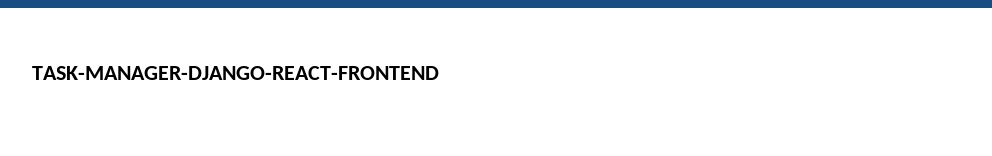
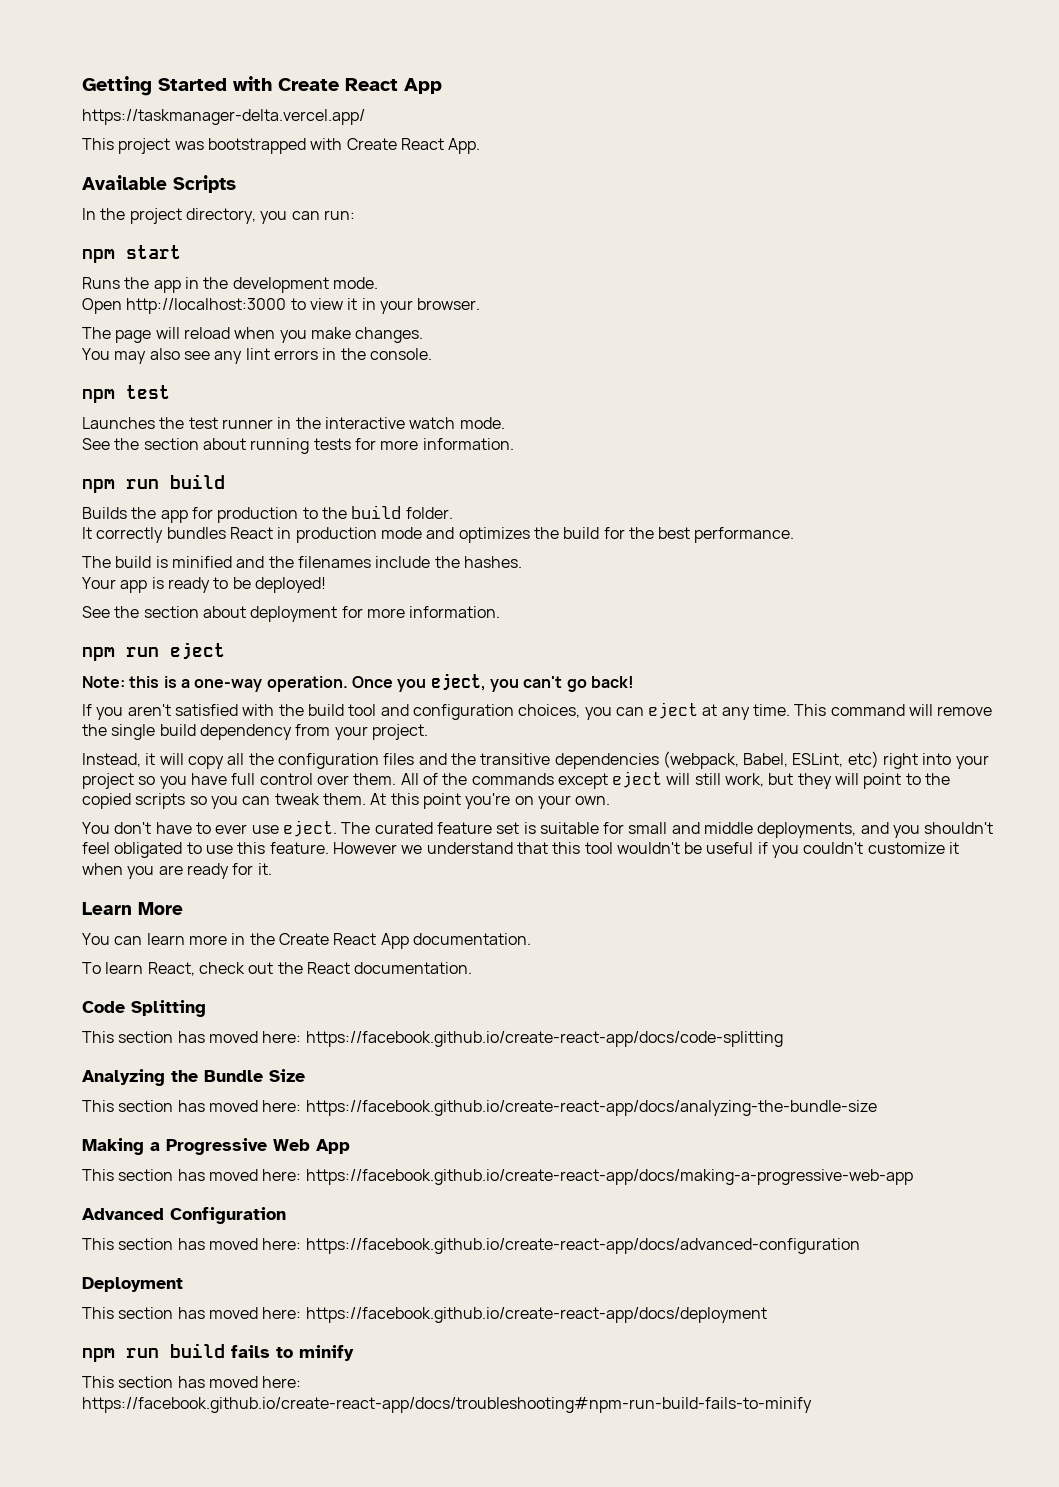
- TASK-MANAGER-DJANGO-REACT-FRONTEND
+ Getting Started with Create React App
+ https://taskmanager-delta.vercel.app/
+ This project was bootstrapped with Create React App.
+ Available Scripts
+ In the project directory, you can run:
+ npm start
+ Runs the app in the development mode.
+ Open http://localhost:3000 to view it in your browser.
+ The page will reload when you make changes.
+ You may also see any lint errors in the console.
+ npm test
+ Launches the test runner in the interactive watch mode.
+ See the section about running tests for more information.
+ npm run build
+ Builds the app for production to the build folder.
+ It correctly bundles React in production mode and optimizes the build for the best performance.
+ The build is minified and the filenames include the hashes.
+ Your app is ready to be deployed!
+ See the section about deployment for more information.
+ npm run eject
+ Note: this is a one-way operation. Once you eject, you can't go back!
+ If you aren't satisfied with the build tool and configuration choices, you can eject at any time. This command will remove the single build dependency from your project.
+ Instead, it will copy all the configuration files and the transitive dependencies (webpack, Babel, ESLint, etc) right into your project so you have full control over them. All of the commands except eject will still work, but they will point to the copied scripts so you can tweak them. At this point you're on your own.
+ You don't have to ever use eject. The curated feature set is suitable for small and middle deployments, and you shouldn't feel obligated to use this feature. However we understand that this tool wouldn't be useful if you couldn't customize it when you are ready for it.
+ Learn More
+ You can learn more in the Create React App documentation.
+ To learn React, check out the React documentation.
+ Code Splitting
+ This section has moved here: https://facebook.github.io/create-react-app/docs/code-splitting
+ Analyzing the Bundle Size
+ This section has moved here: https://facebook.github.io/create-react-app/docs/analyzing-the-bundle-size
+ Making a Progressive Web App
+ This section has moved here: https://facebook.github.io/create-react-app/docs/making-a-progressive-web-app
+ Advanced Configuration
+ This section has moved here: https://facebook.github.io/create-react-app/docs/advanced-configuration
+ Deployment
+ This section has moved here: https://facebook.github.io/create-react-app/docs/deployment
+ npm run build fails to minify
+ This section has moved here: https://facebook.github.io/create-react-app/docs/troubleshooting#npm-run-build-fails-to-minify

